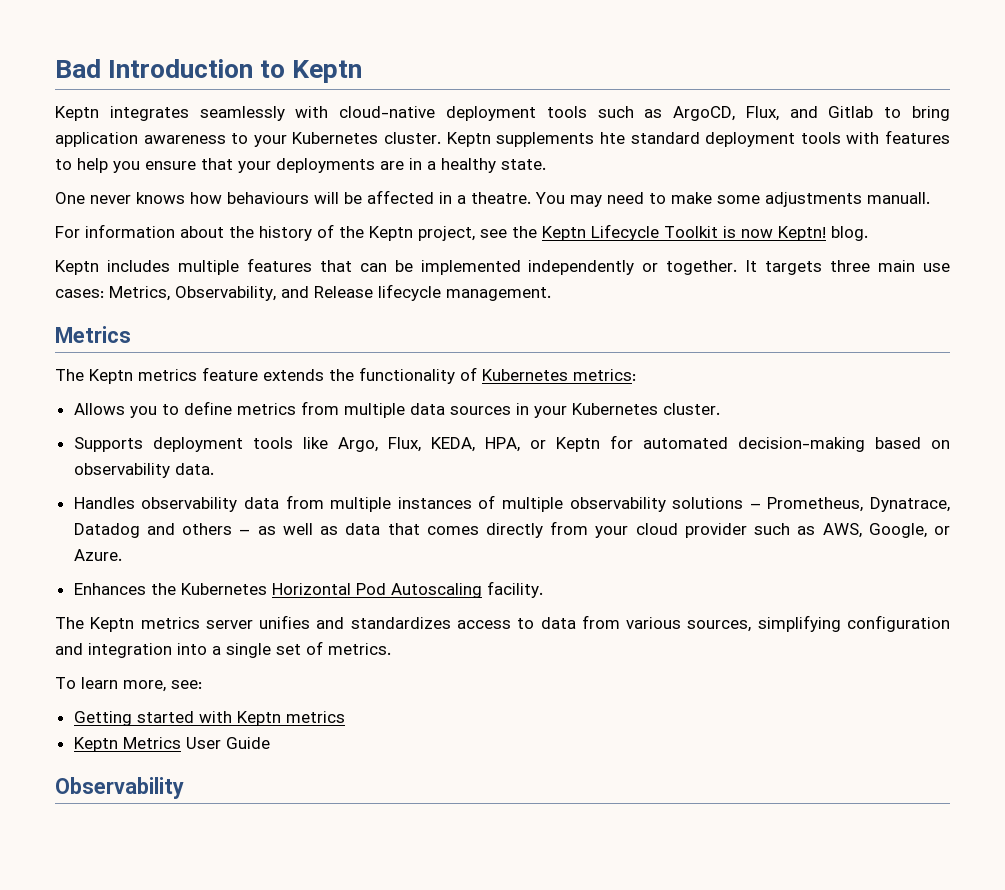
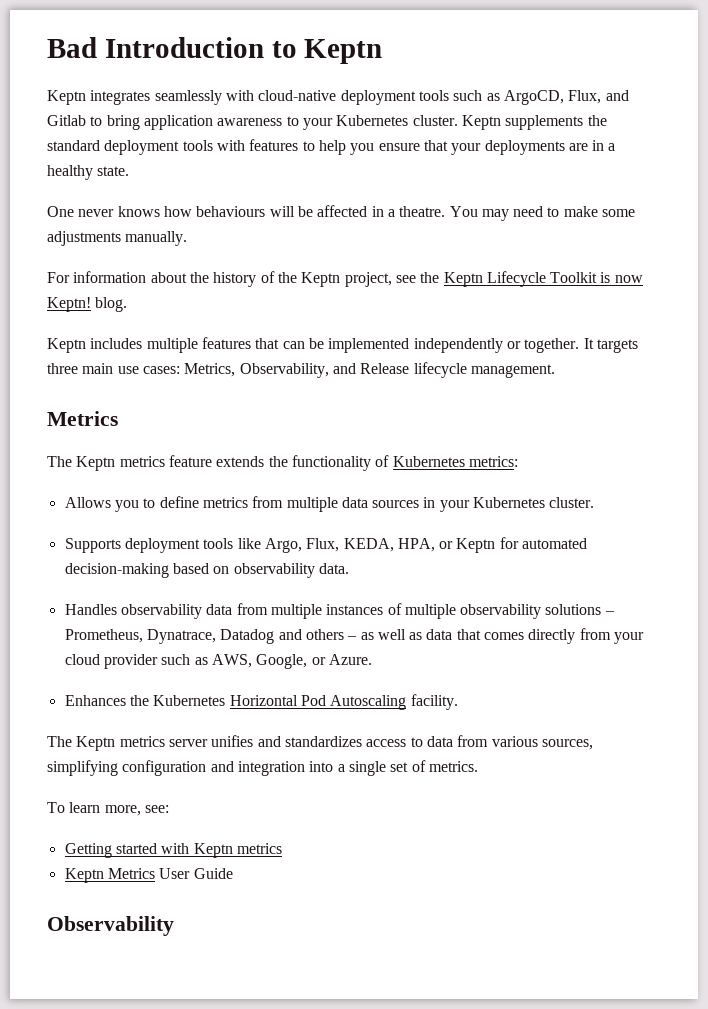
- Keptn supplements hte standard deployment tools with features to help you ensure that your deployments are in a healthy state.
+ Keptn supplements the standard deployment tools with features to help you ensure that your deployments are in a healthy state.
- You may need to make some adjustments manuall.
+ You may need to make some adjustments manually.

